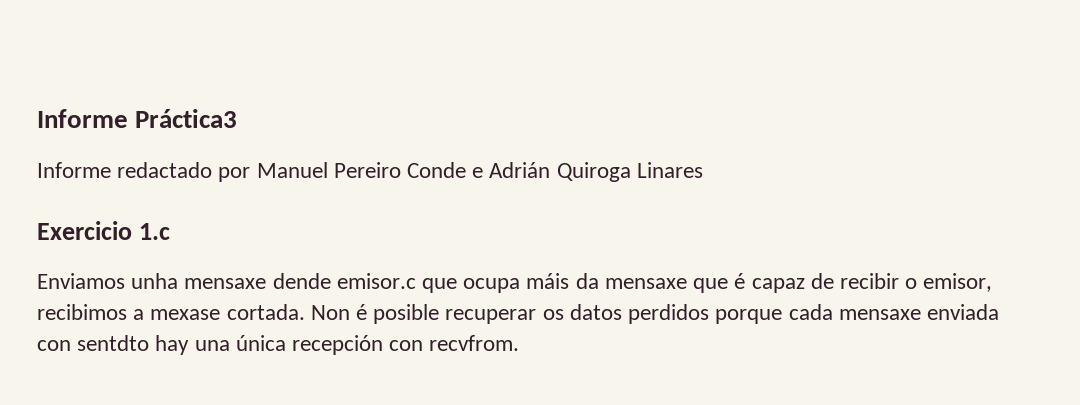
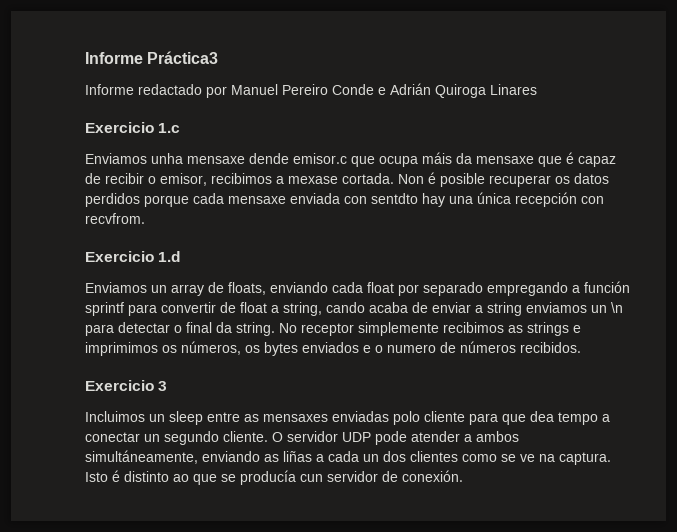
+ Exercicio 1.d
+ Enviamos un array de floats, enviando cada float por separado empregando a función sprintf para convertir de float a string, cando acaba de enviar a string enviamos un \n para detectar o final da string. No receptor simplemente recibimos as strings e imprimimos os números, os bytes enviados e o numero de números recibidos.
+ Exercicio 3
+ Incluimos un sleep entre as mensaxes enviadas polo cliente para que dea tempo a conectar un segundo cliente. O servidor UDP pode atender a ambos simultáneamente, enviando as liñas a cada un dos clientes como se ve na captura. Isto é distinto ao que se producía cun servidor de conexión.

